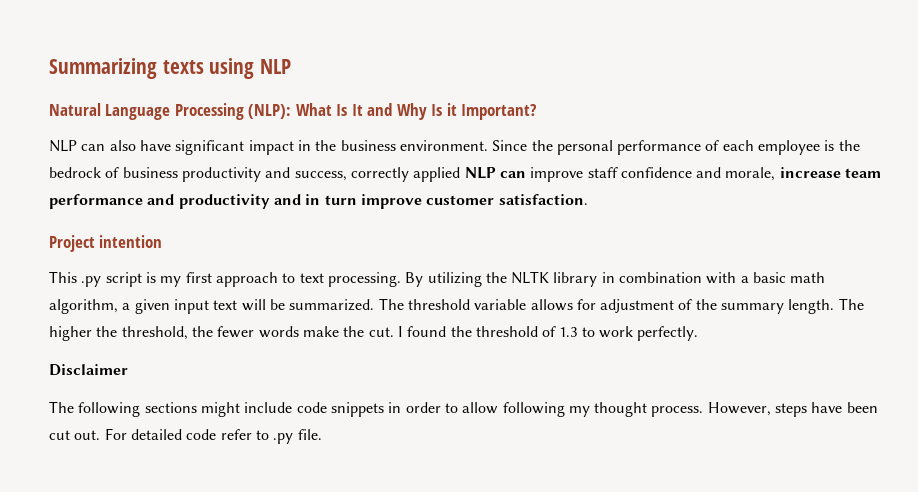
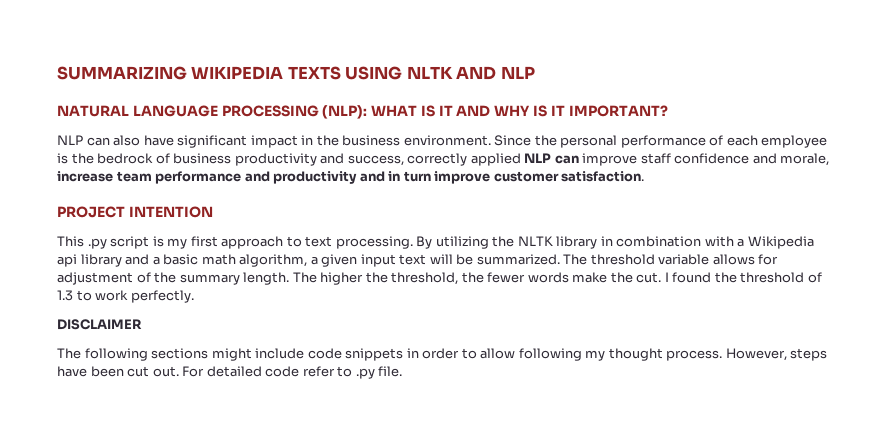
- Summarizing texts using NLP
- Natural Language Processing (NLP): What Is It and Why Is it Important?
+ SUMMARIZING WIKIPEDIA TEXTS USING NLTK AND NLP
+ NATURAL LANGUAGE PROCESSING (NLP): WHAT IS IT AND WHY IS IT IMPORTANT?
- Project intention
+ PROJECT INTENTION
- By utilizing the NLTK library in combination with a basic math algorithm, a given input text will be summarized.
+ By utilizing the NLTK library in combination with a Wikipedia api library and a basic math algorithm, a given input text will be summarized.
- Disclaimer
+ DISCLAIMER

